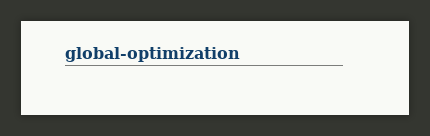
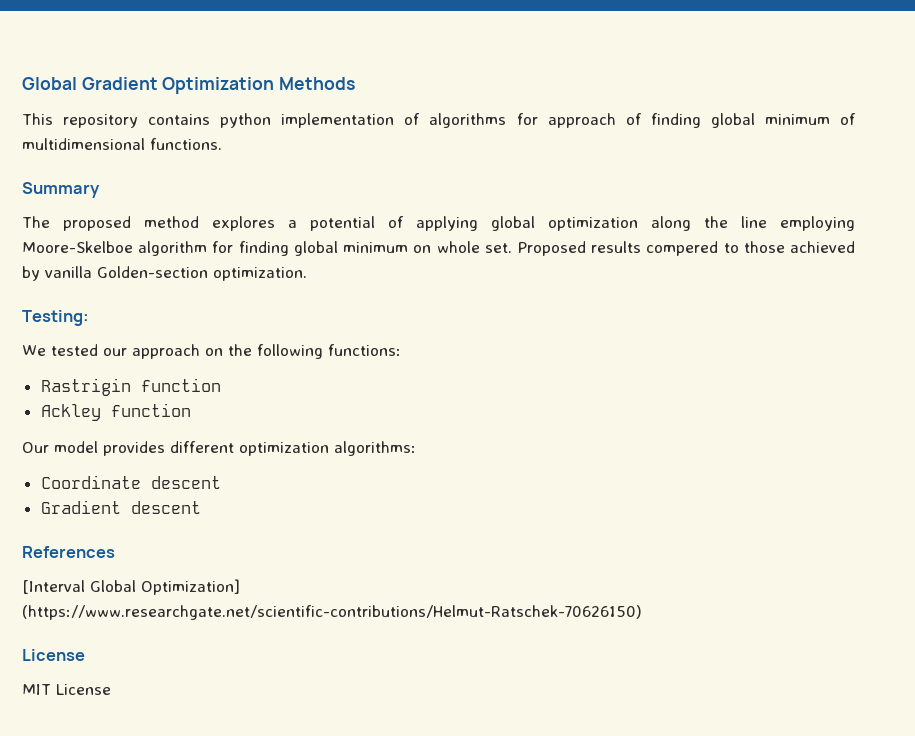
- global-optimization
+ Global Gradient Optimization Methods
+ This repository contains python implementation of algorithms for approach of finding global minimum of multidimensional functions.
+ Summary
+ The proposed method explores a potential of applying global optimization along the line employing Moore-Skelboe algorithm for finding global minimum on whole set. Proposed results compered to those achieved by vanilla Golden-section optimization.
+ Testing:
+ We tested our approach on the following functions:
+ Rastrigin function
+ Ackley function
+ Our model provides different optimization algorithms:
+ Coordinate descent
+ Gradient descent
+ References
+ [Interval Global Optimization] (https://www.researchgate.net/scientific-contributions/Helmut-Ratschek-70626150)
+ License
+ MIT License

